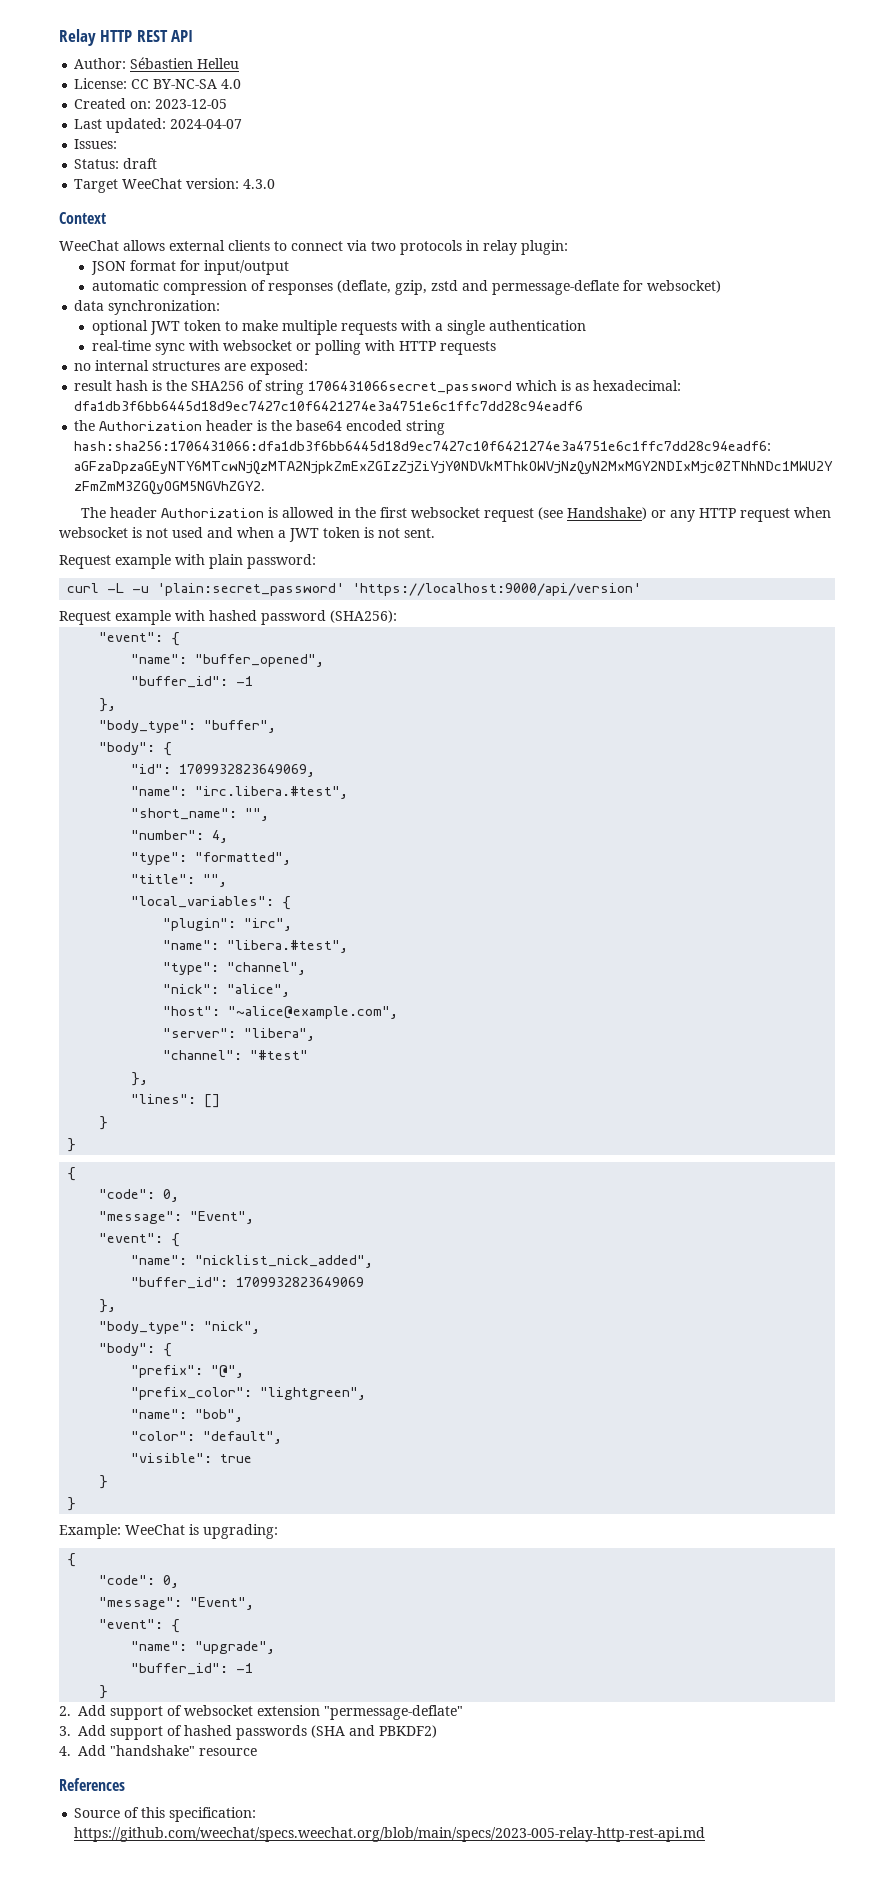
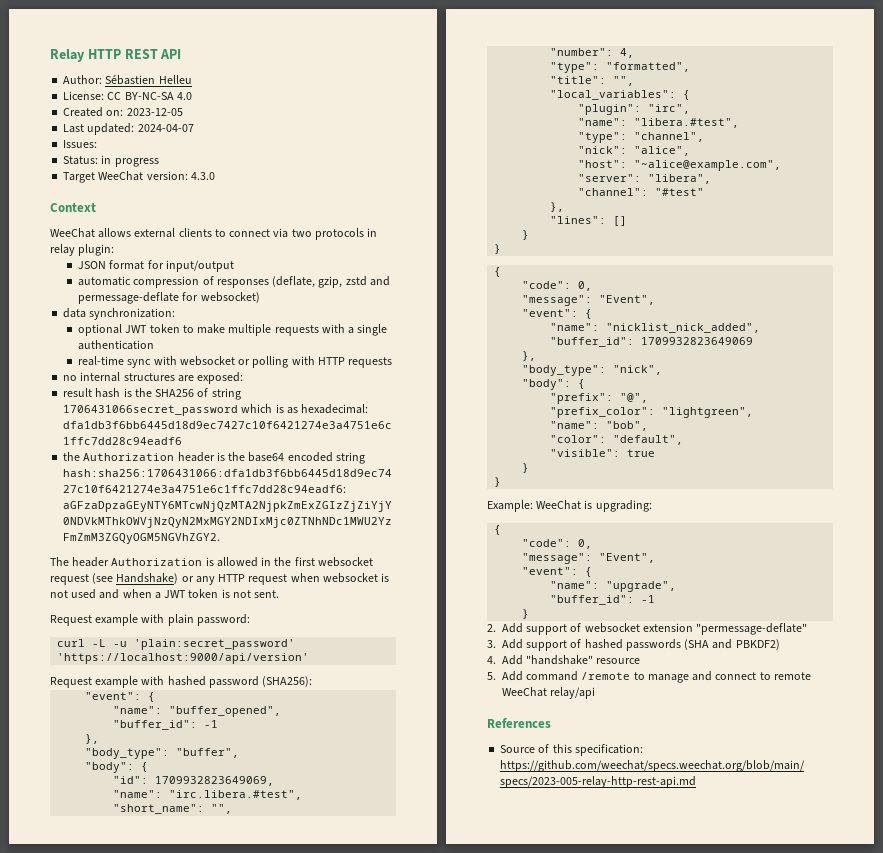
- Status: draft
+ Status: in progress
+ 5. Add command /remote to manage and connect to remote WeeChat relay/api

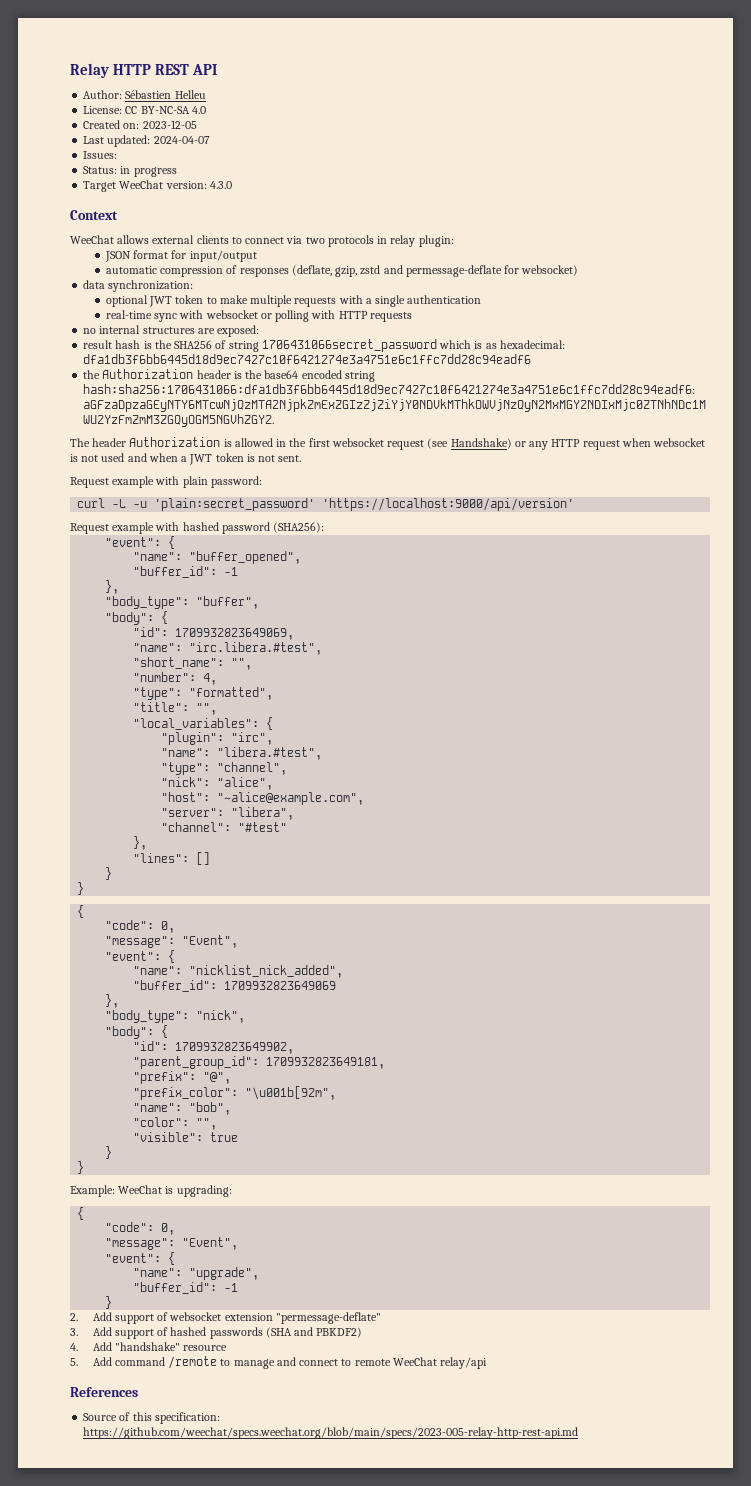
+ "id": 1709932823649902,
+ "parent_group_id": 1709932823649181,
- "prefix_color": "lightgreen",
+ "prefix_color": "\u001b[92m",
- "color": "default",
+ "color": "",

